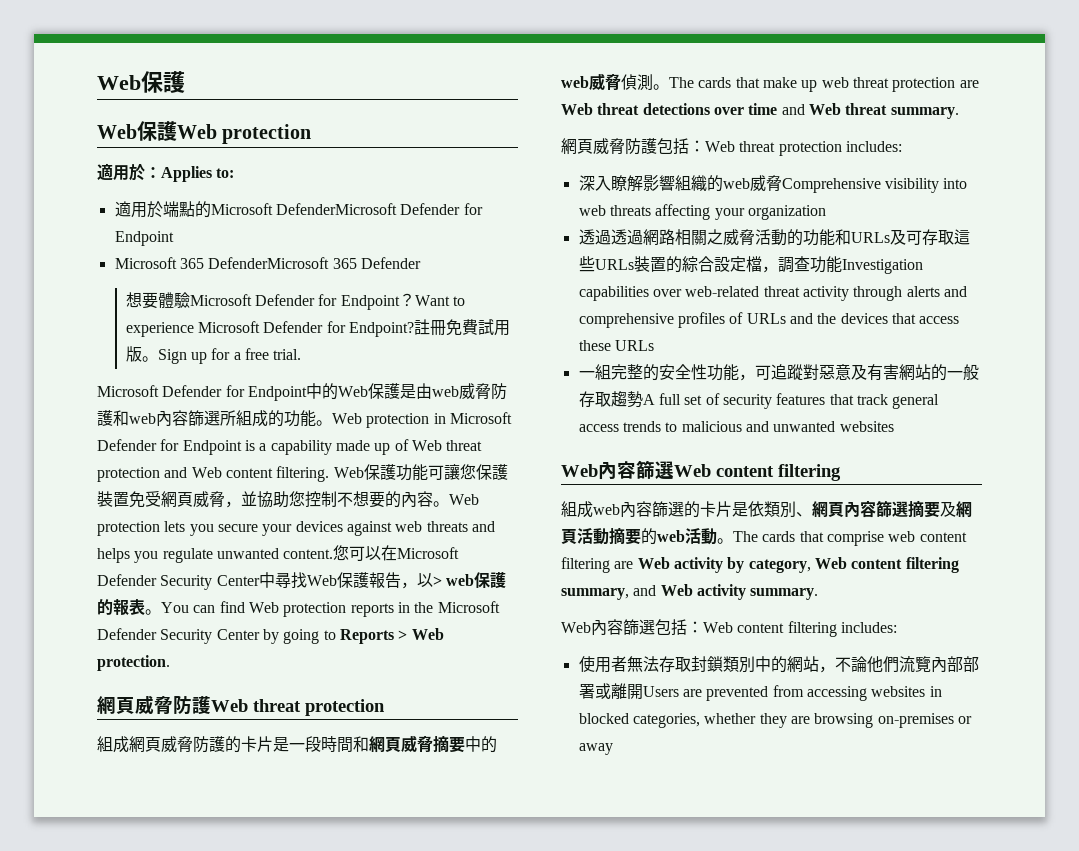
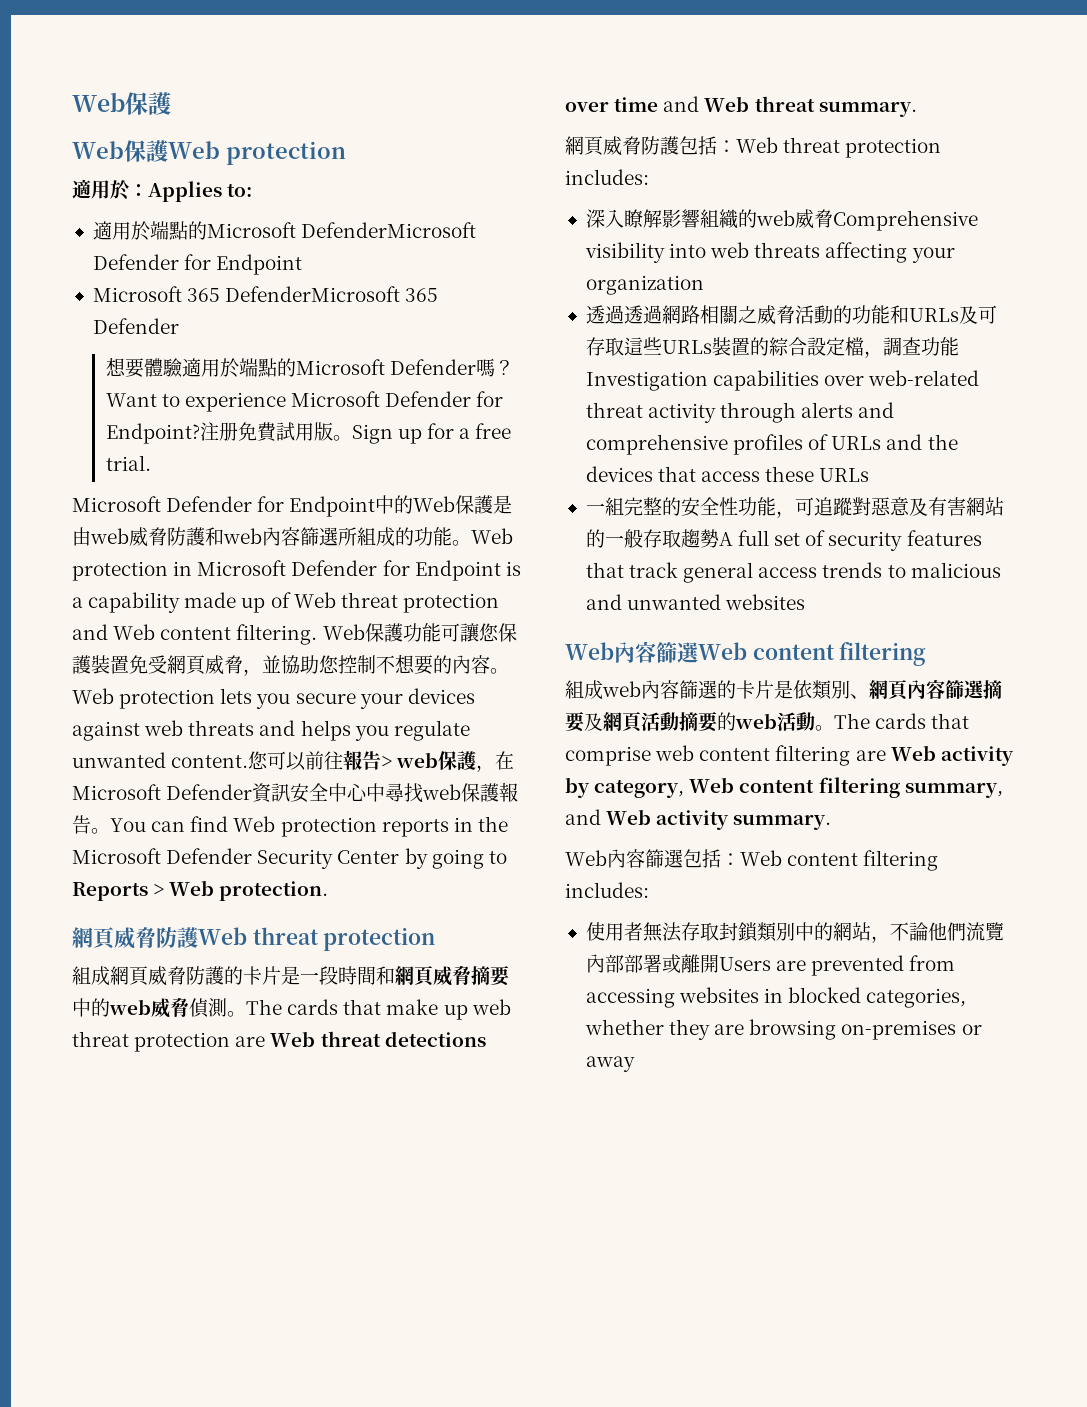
- 想要體驗Microsoft Defender for Endpoint？
+ 想要體驗適用於端點的Microsoft Defender嗎？
- 註冊免費試用版。
+ 注册免費試用版。
- 您可以在Microsoft Defender Security Center中尋找Web保護報告，以> web保護的報表。
+ 您可以前往報告> web保護，在Microsoft Defender資訊安全中心中尋找web保護報告。

